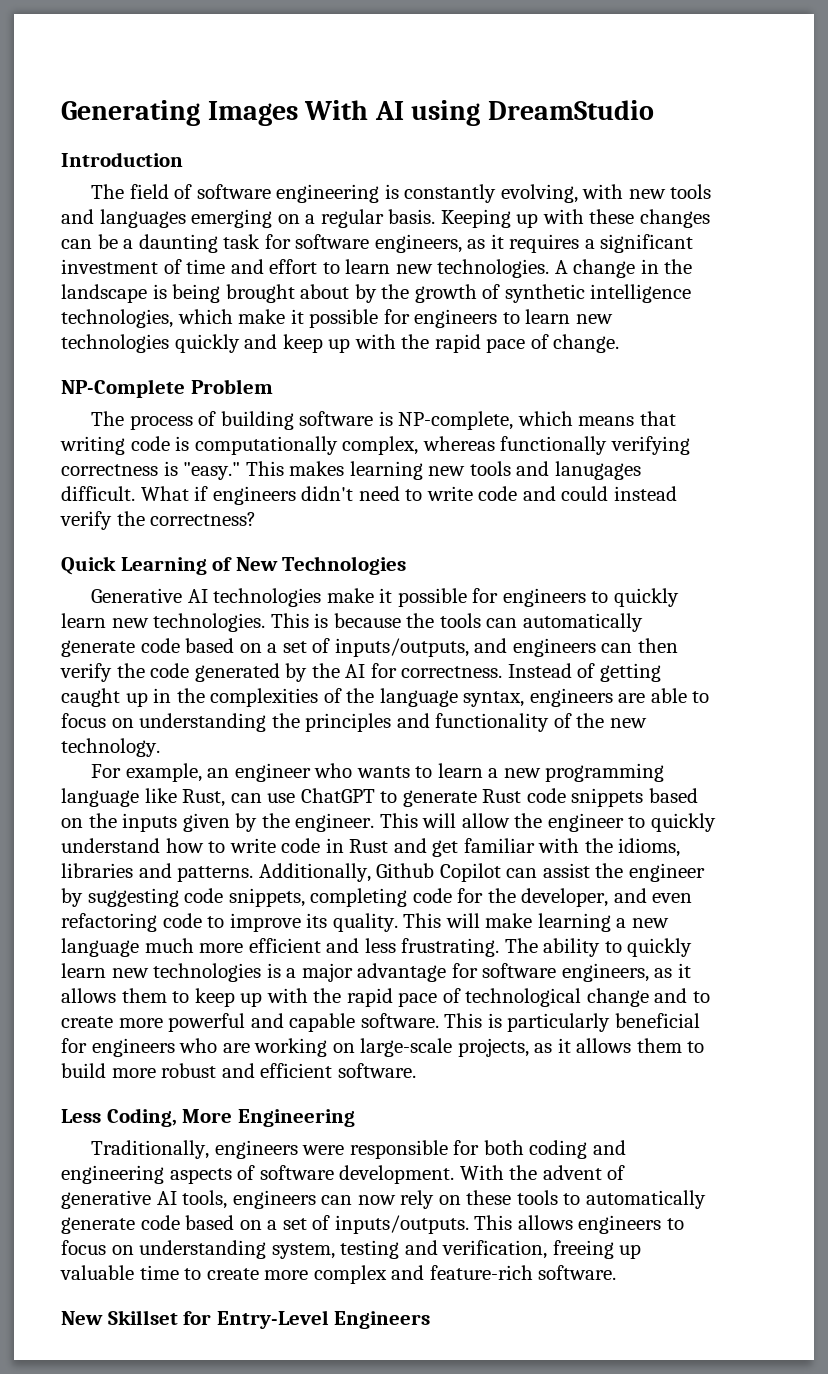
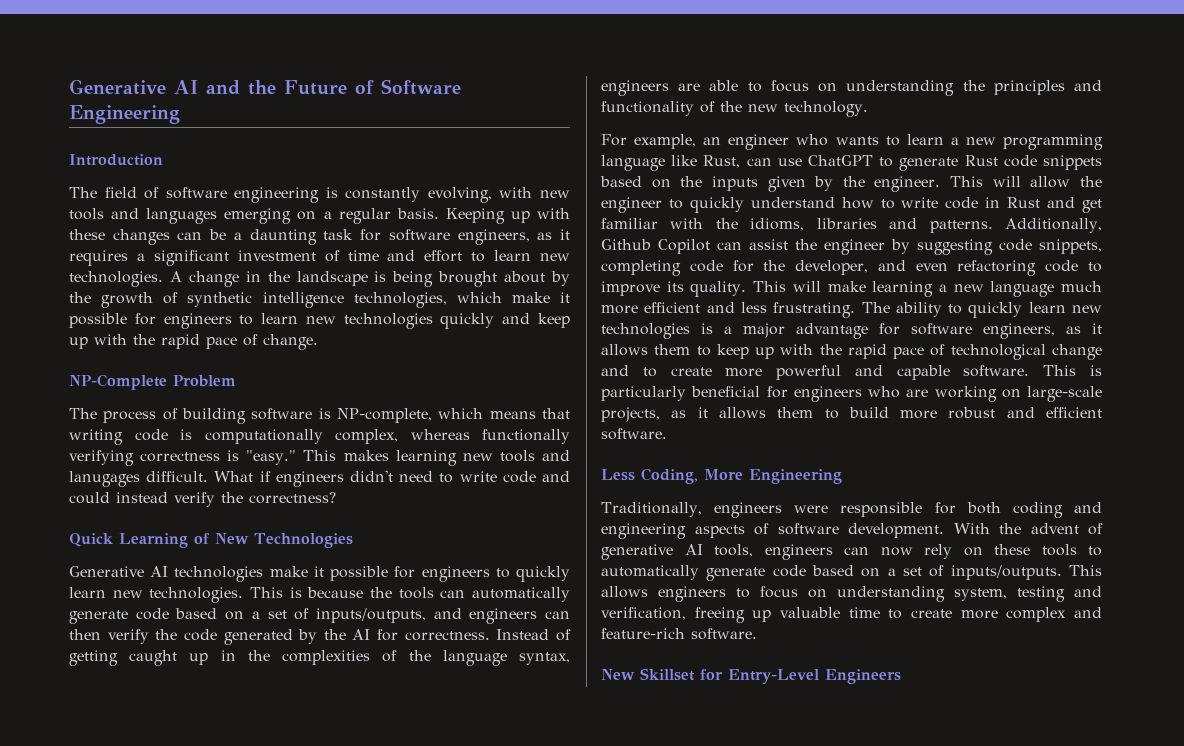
- Generating Images With AI using DreamStudio
+ Generative AI and the Future of Software Engineering

